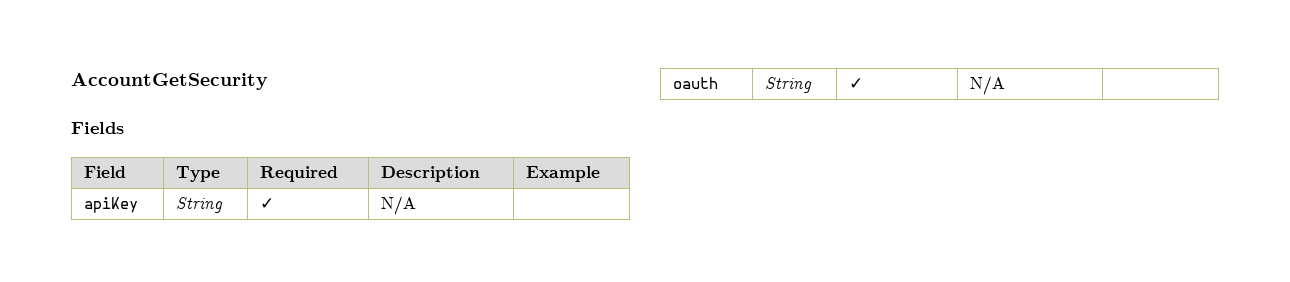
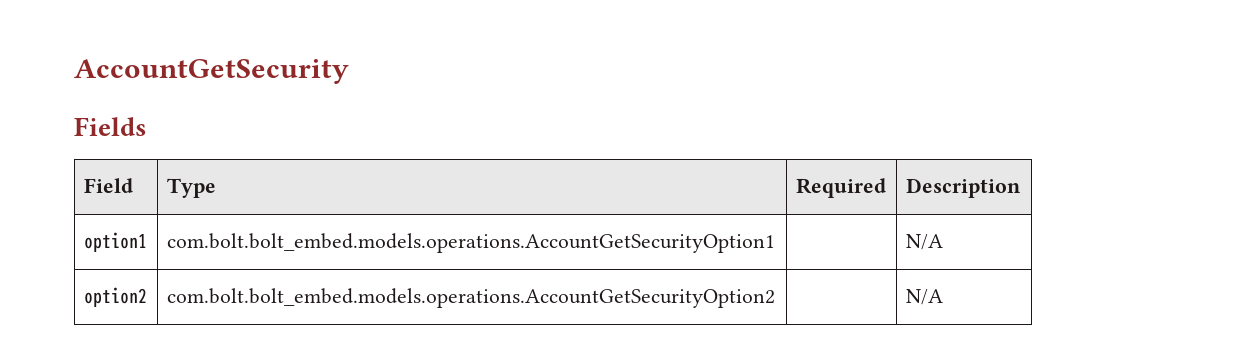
- Field | Type | Required | Description | Example
- apiKey | String | ✓ | N/A |
- oauth | String | ✓ | N/A |
+ Field | Type | Required | Description
+ option1 | com.bolt.bolt_embed.models.operations.AccountGetSecurityOption1 | | N/A
+ option2 | com.bolt.bolt_embed.models.operations.AccountGetSecurityOption2 | | N/A

